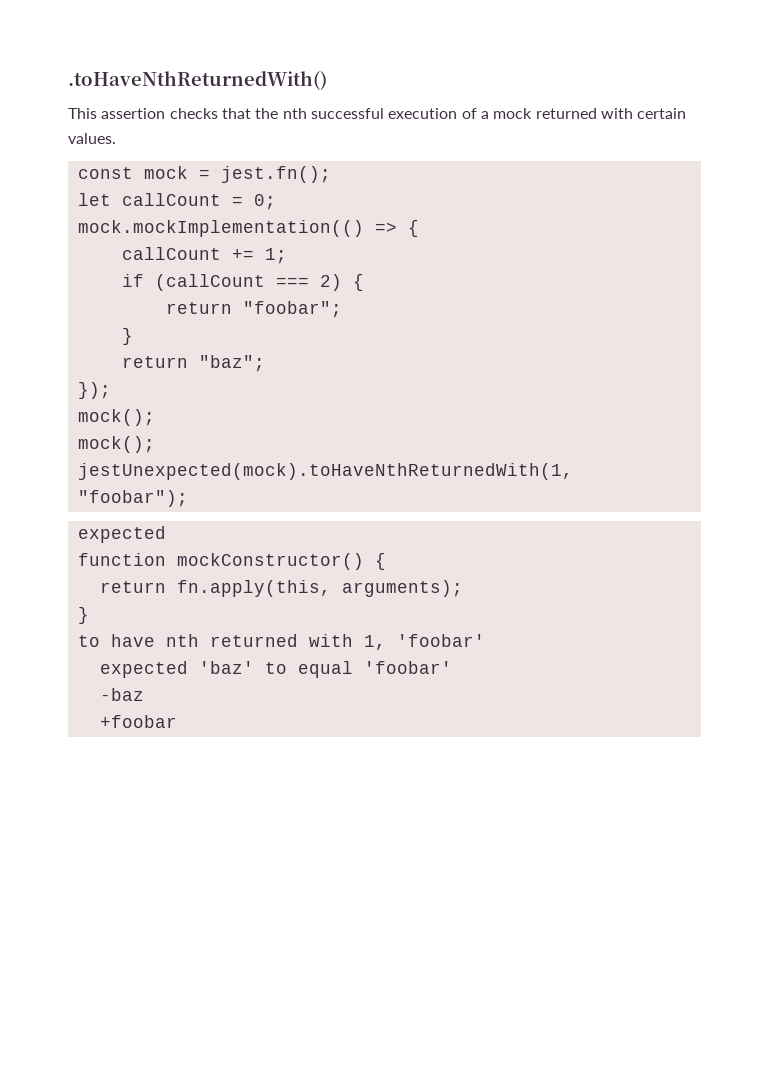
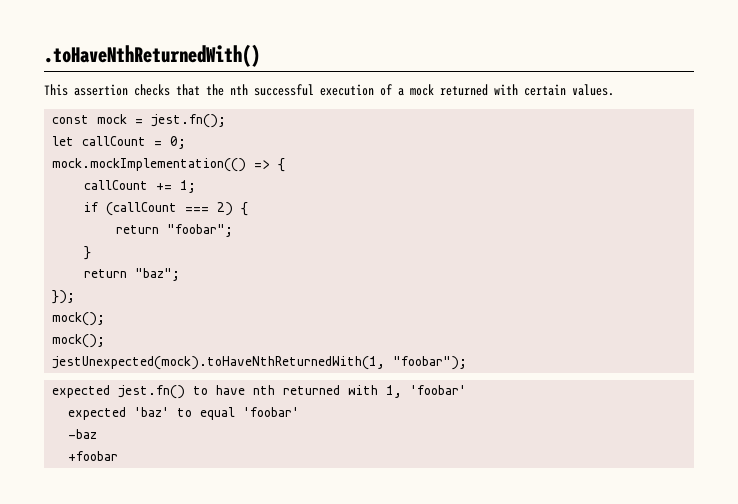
  jestUnexpected(mock).toHaveNthReturnedWith(1, "foobar");
- expected
- function mockConstructor() {
- return fn.apply(this, arguments);
- }
- to have nth returned with 1, 'foobar'
+ expected jest.fn() to have nth returned with 1, 'foobar'

